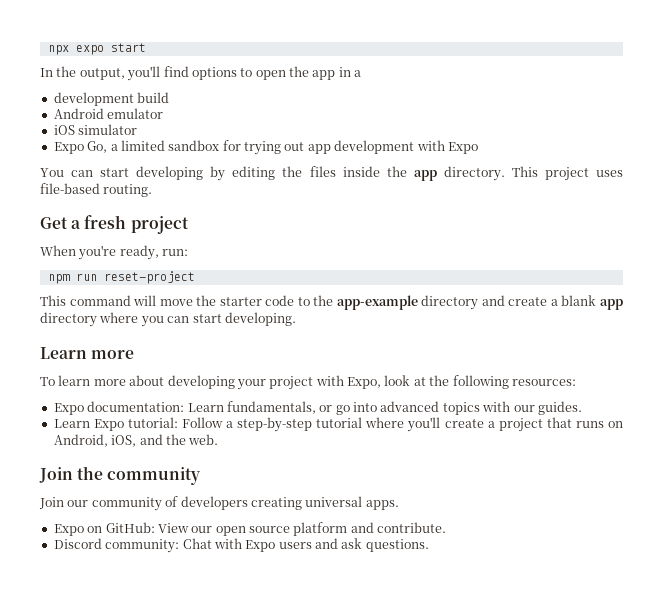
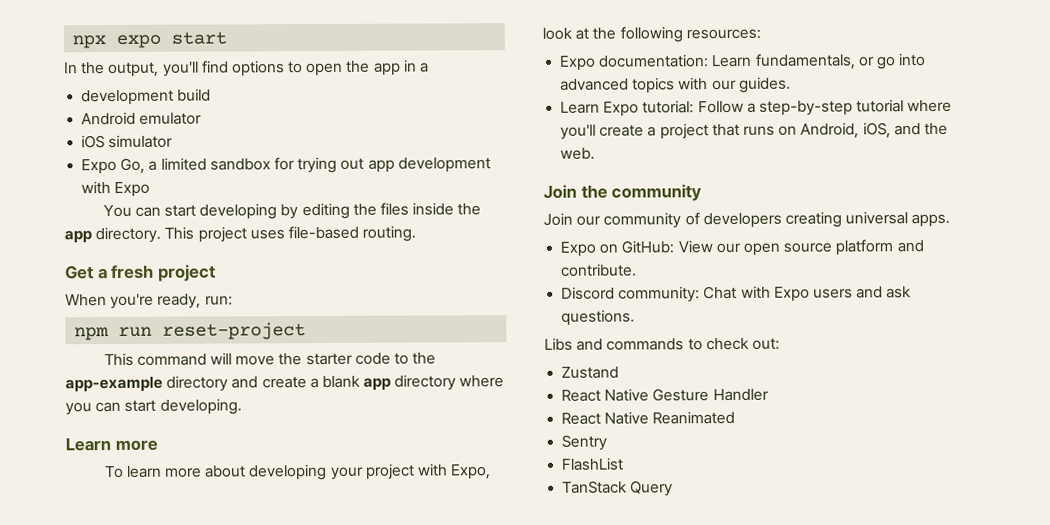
+ Libs and commands to check out:
+ Zustand
+ React Native Gesture Handler
+ React Native Reanimated
+ Sentry
+ FlashList
+ TanStack Query

